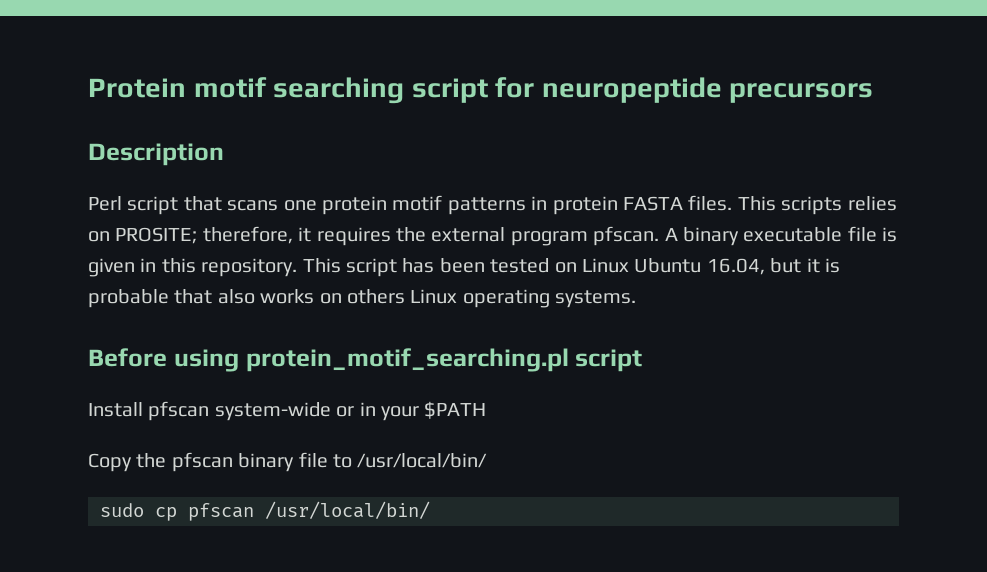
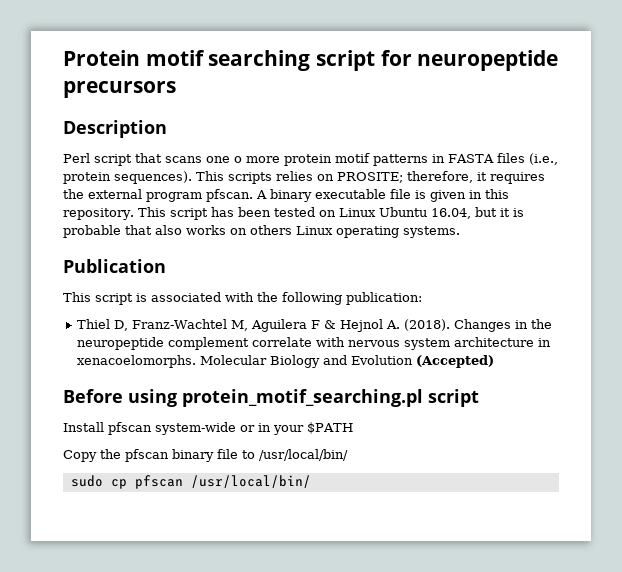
- Perl script that scans one protein motif patterns in protein FASTA files.
+ Perl script that scans one o more protein motif patterns in FASTA files (i.e., protein sequences).
+ Publication
+ This script is associated with the following publication:
+ Thiel D, Franz-Wachtel M, Aguilera F & Hejnol A. (2018). Changes in the neuropeptide complement correlate with nervous system architecture in xenacoelomorphs. Molecular Biology and Evolution (Accepted)

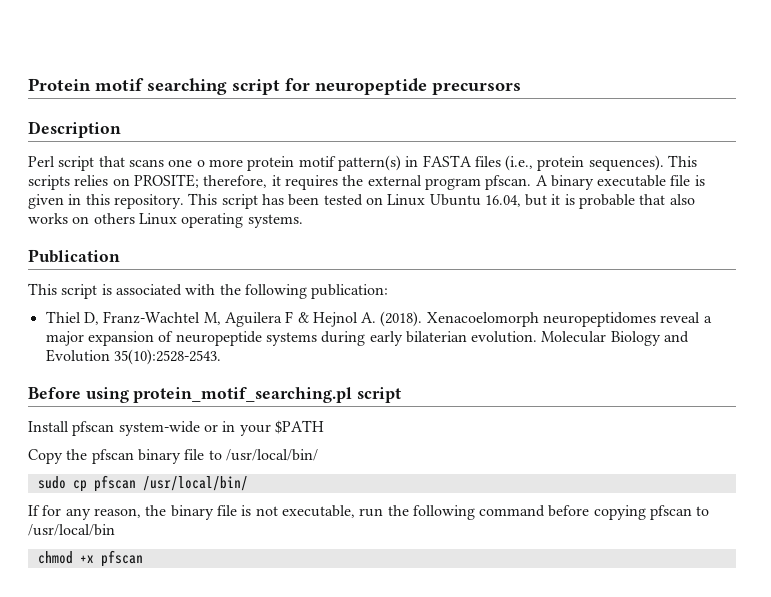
- Perl script that scans one o more protein motif patterns in FASTA files (i.e., protein sequences).
+ Perl script that scans one o more protein motif pattern(s) in FASTA files (i.e., protein sequences).
- Changes in the neuropeptide complement correlate with nervous system architecture in xenacoelomorphs.
+ Xenacoelomorph neuropeptidomes reveal a major expansion of neuropeptide systems during early bilaterian evolution.
- Molecular Biology and Evolution (Accepted)
+ Molecular Biology and Evolution 35(10):2528-2543.
+ If for any reason, the binary file is not executable, run the following command before copying pfscan to /usr/local/bin
+ chmod +x pfscan

